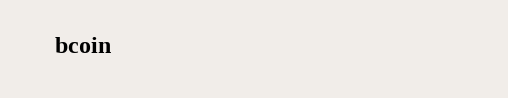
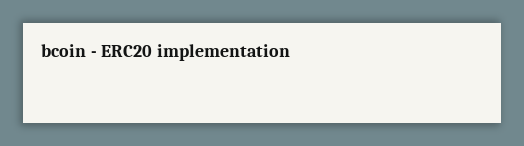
- bcoin
+ bcoin - ERC20 implementation

